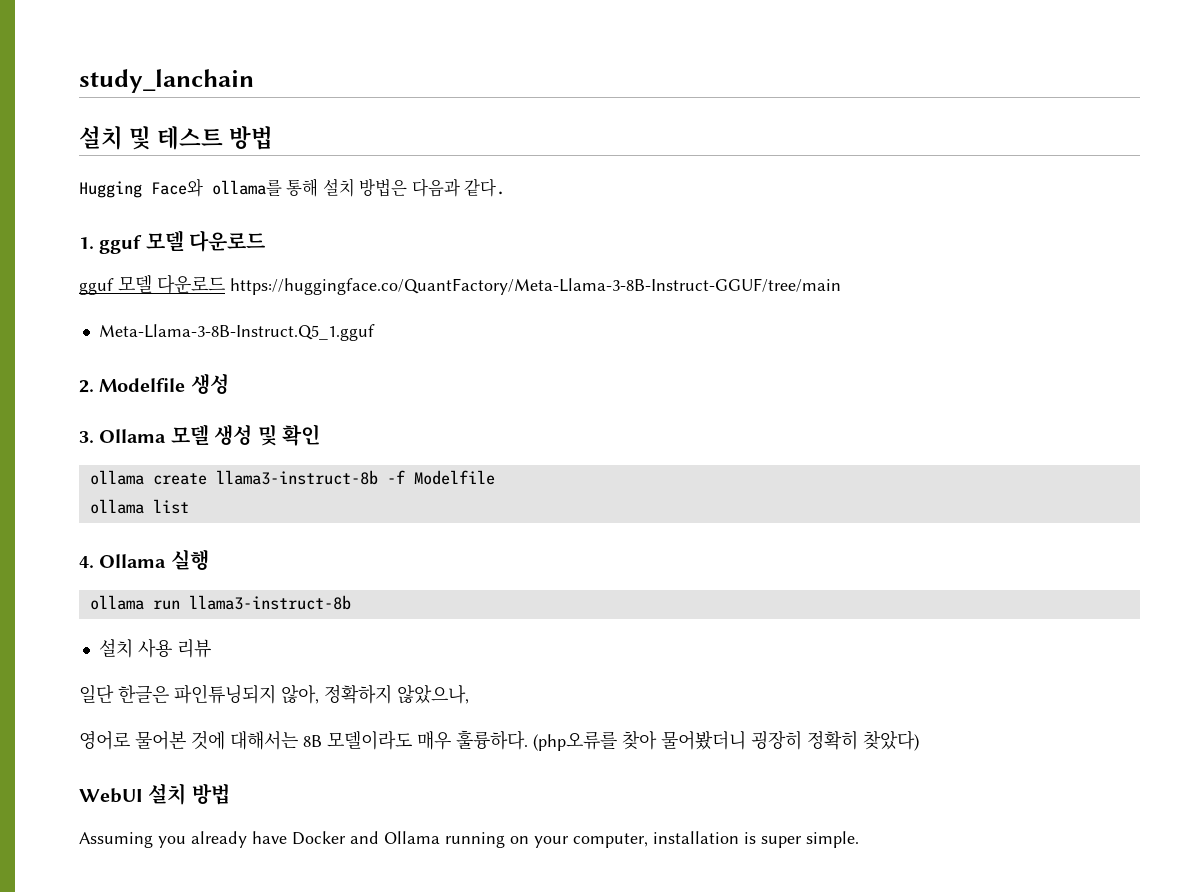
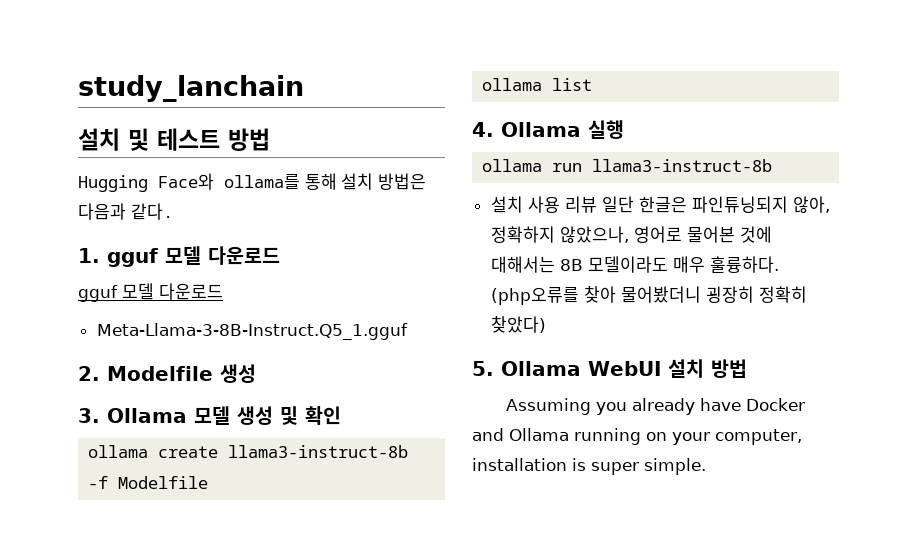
  1. gguf 모델 다운로드
- gguf 모델 다운로드 https://huggingface.co/QuantFactory/Meta-Llama-3-8B-Instruct-GGUF/tree/main
+ gguf 모델 다운로드
- 설치 사용 리뷰
- 일단 한글은 파인튜닝되지 않아, 정확하지 않았으나,
- 영어로 물어본 것에 대해서는 8B 모델이라도 매우 훌륭하다.
+ 설치 사용 리뷰 일단 한글은 파인튜닝되지 않아, 정확하지 않았으나, 영어로 물어본 것에 대해서는 8B 모델이라도 매우 훌륭하다.
- WebUI 설치 방법
+ 5. Ollama WebUI 설치 방법

